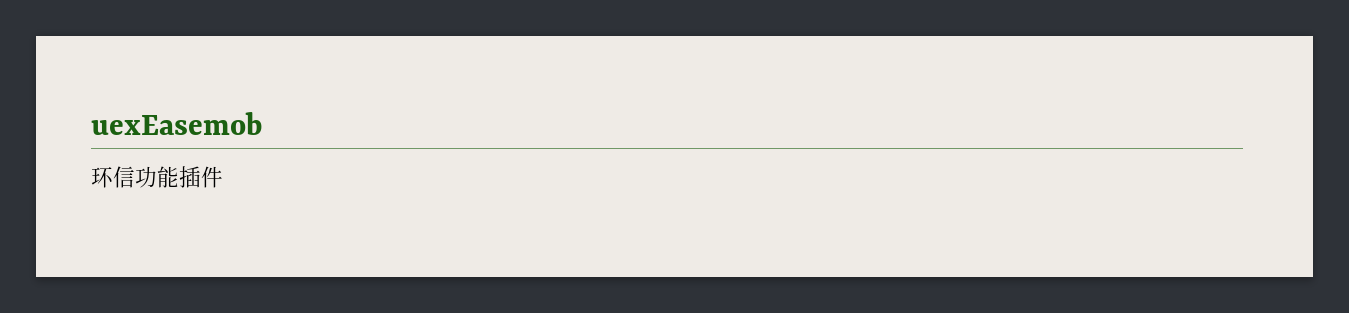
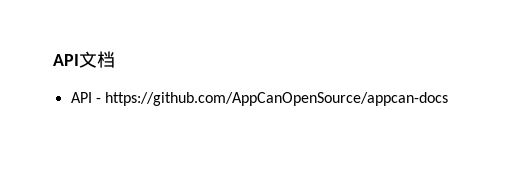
- uexEasemob
- 环信功能插件
+ API文档
+ API - https://github.com/AppCanOpenSource/appcan-docs

